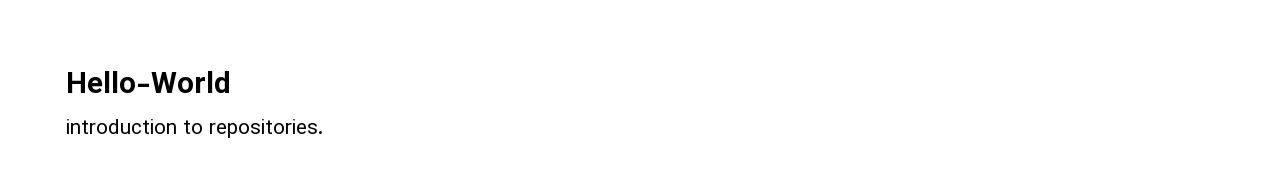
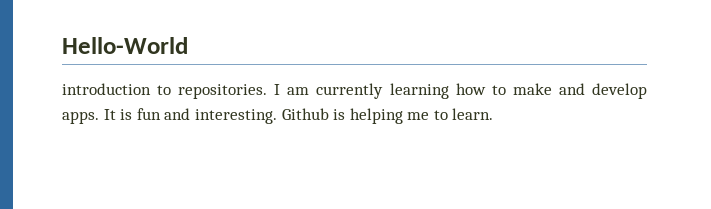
+ I am currently learning how to make and develop apps. It is fun and interesting. Github is helping me to learn.

